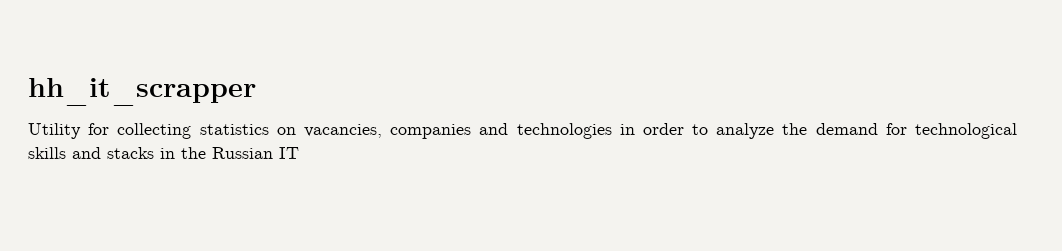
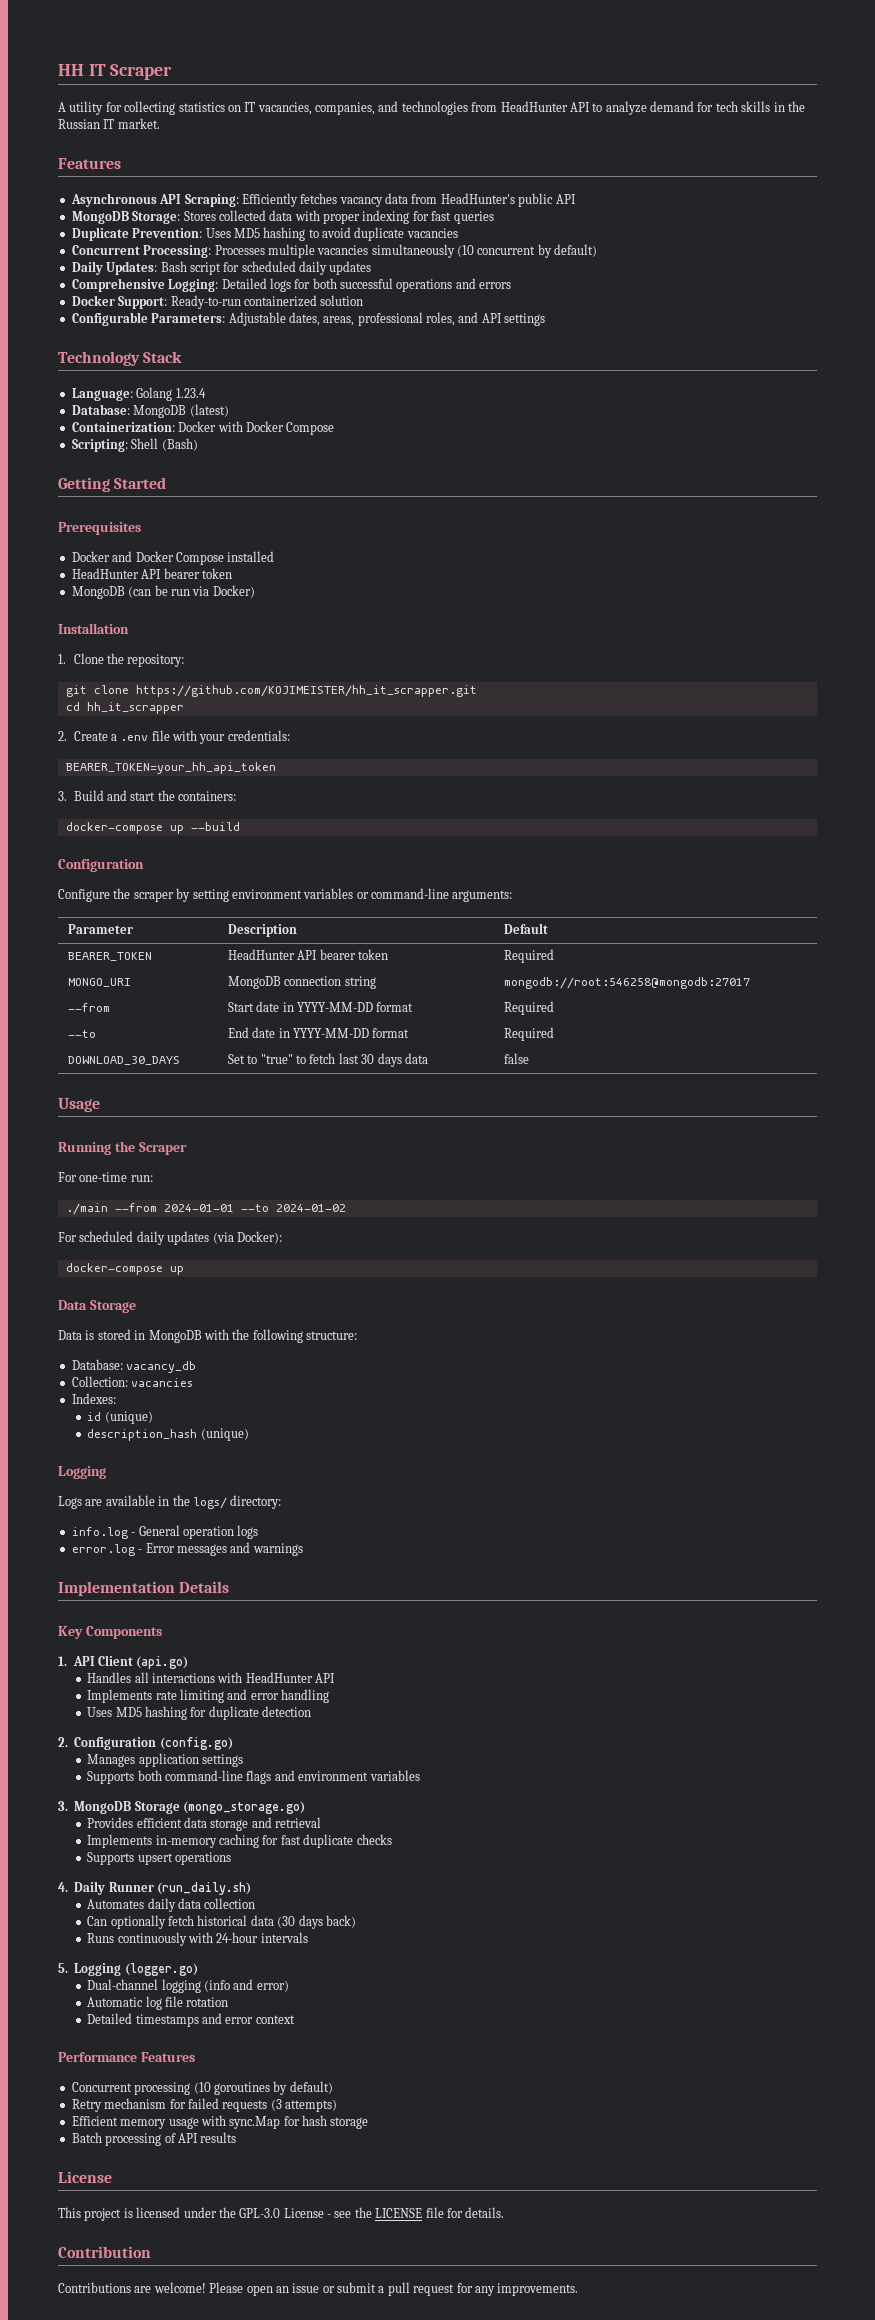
- hh_it_scrapper
- Utility for collecting statistics on vacancies, companies and technologies in order to analyze the demand for technological skills and stacks in the Russian IT
+ HH IT Scraper
+ A utility for collecting statistics on IT vacancies, companies, and technologies from HeadHunter API to analyze demand for tech skills in the Russian IT market.
+ Features
+ Asynchronous API Scraping: Efficiently fetches vacancy data from HeadHunter's public API
+ MongoDB Storage: Stores collected data with proper indexing for fast queries
+ Duplicate Prevention: Uses MD5 hashing to avoid duplicate vacancies
+ Concurrent Processing: Processes multiple vacancies simultaneously (10 concurrent by default)
+ Daily Updates: Bash script for scheduled daily updates
+ Comprehensive Logging: Detailed logs for both successful operations and errors
+ Docker Support: Ready-to-run containerized solution
+ Configurable Parameters: Adjustable dates, areas, professional roles, and API settings
+ Technology Stack
+ Language: Golang 1.23.4
+ Database: MongoDB (latest)
+ Containerization: Docker with Docker Compose
+ Scripting: Shell (Bash)
+ Getting Started
+ Prerequisites
+ Docker and Docker Compose installed
+ HeadHunter API bearer token
+ MongoDB (can be run via Docker)
+ Installation
+ 1. Clone the repository:
+ git clone https://github.com/KOJIMEISTER/hh_it_scrapper.git
+ cd hh_it_scrapper
+ 2. Create a .env file with your credentials:
+ BEARER_TOKEN=your_hh_api_token
+ 3. Build and start the containers:
+ docker-compose up --build
+ Configuration
+ Configure the scraper by setting environment variables or command-line arguments:
+ Parameter | Description | Default
+ BEARER_TOKEN | HeadHunter API bearer token | Required
+ MONGO_URI | MongoDB connection string | mongodb://root:546258@mongodb:27017
+ --from | Start date in YYYY-MM-DD format | Required
+ --to | End date in YYYY-MM-DD format | Required
+ DOWNLOAD_30_DAYS | Set to "true" to fetch last 30 days data | false
+ Usage
+ Running the Scraper
+ For one-time run:
+ ./main --from 2024-01-01 --to 2024-01-02
+ For scheduled daily updates (via Docker):
+ docker-compose up
+ Data Storage
+ Data is stored in MongoDB with the following structure:
+ Database: vacancy_db
+ Collection: vacancies
+ Indexes:
+ id (unique)
+ description_hash (unique)
+ Logging
+ Logs are available in the logs/ directory:
+ info.log - General operation logs
+ error.log - Error messages and warnings
+ Implementation Details
+ Key Components
+ 1. API Client (api.go)
+ Handles all interactions with HeadHunter API
+ Implements rate limiting and error handling
+ Uses MD5 hashing for duplicate detection
+ 2. Configuration (config.go)
+ Manages application settings
+ Supports both command-line flags and environment variables
+ 3. MongoDB Storage (mongo_storage.go)
+ Provides efficient data storage and retrieval
+ Implements in-memory caching for fast duplicate checks
+ Supports upsert operations
+ 4. Daily Runner (run_daily.sh)
+ Automates daily data collection
+ Can optionally fetch historical data (30 days back)
+ Runs continuously with 24-hour intervals
+ 5. Logging (logger.go)
+ Dual-channel logging (info and error)
+ Automatic log file rotation
+ Detailed timestamps and error context
+ Performance Features
+ Concurrent processing (10 goroutines by default)
+ Retry mechanism for failed requests (3 attempts)
+ Efficient memory usage with sync.Map for hash storage
+ Batch processing of API results
+ License
+ This project is licensed under the GPL-3.0 License - see the LICENSE file for details.
+ Contribution
+ Contributions are welcome! Please open an issue or submit a pull request for any improvements.

